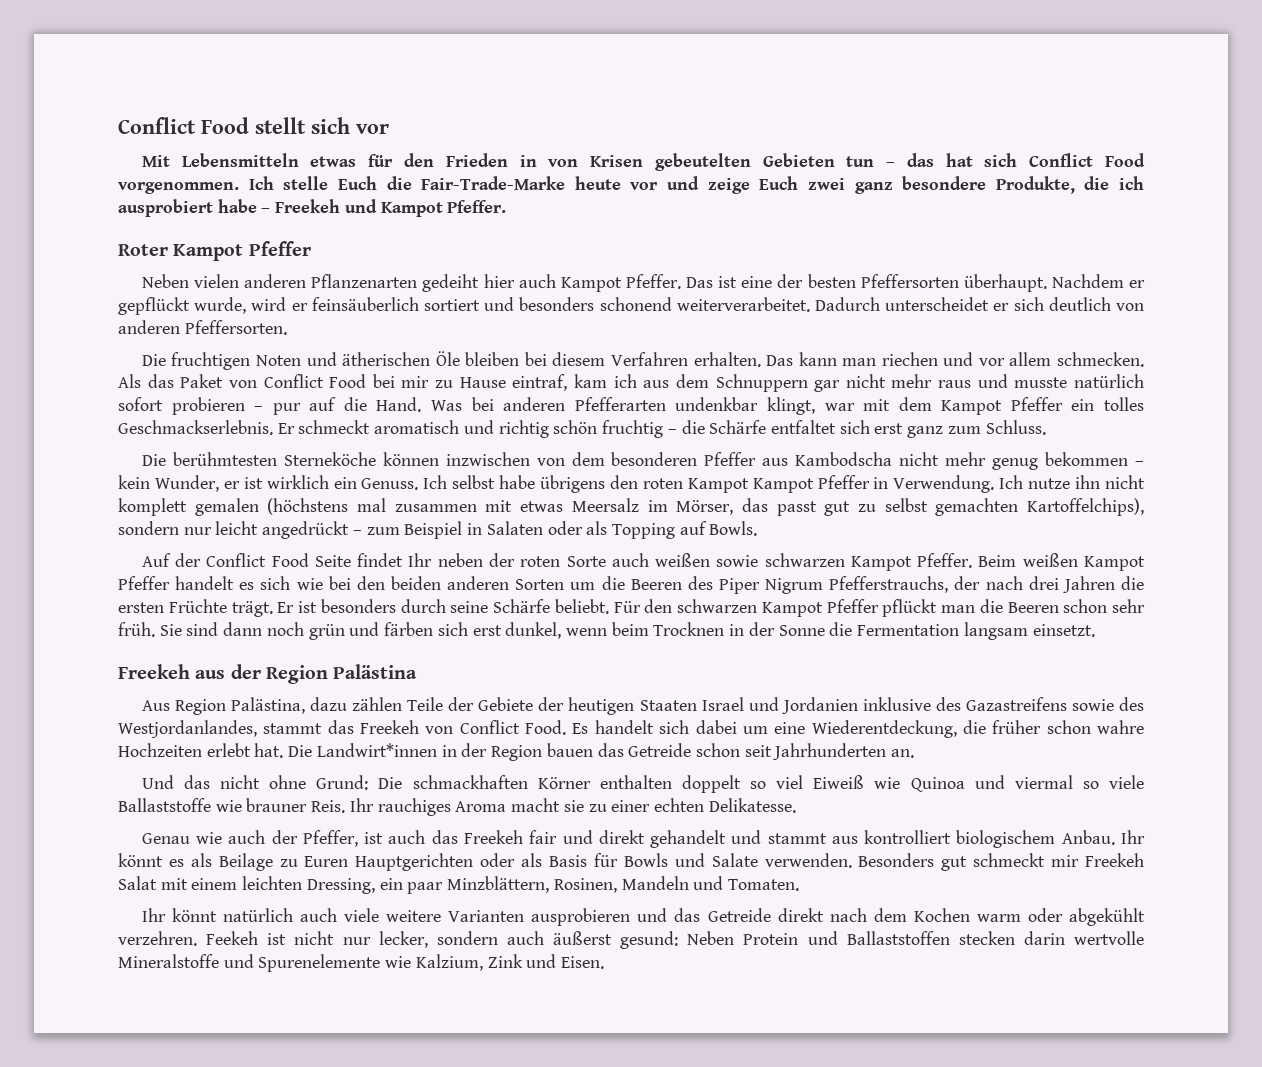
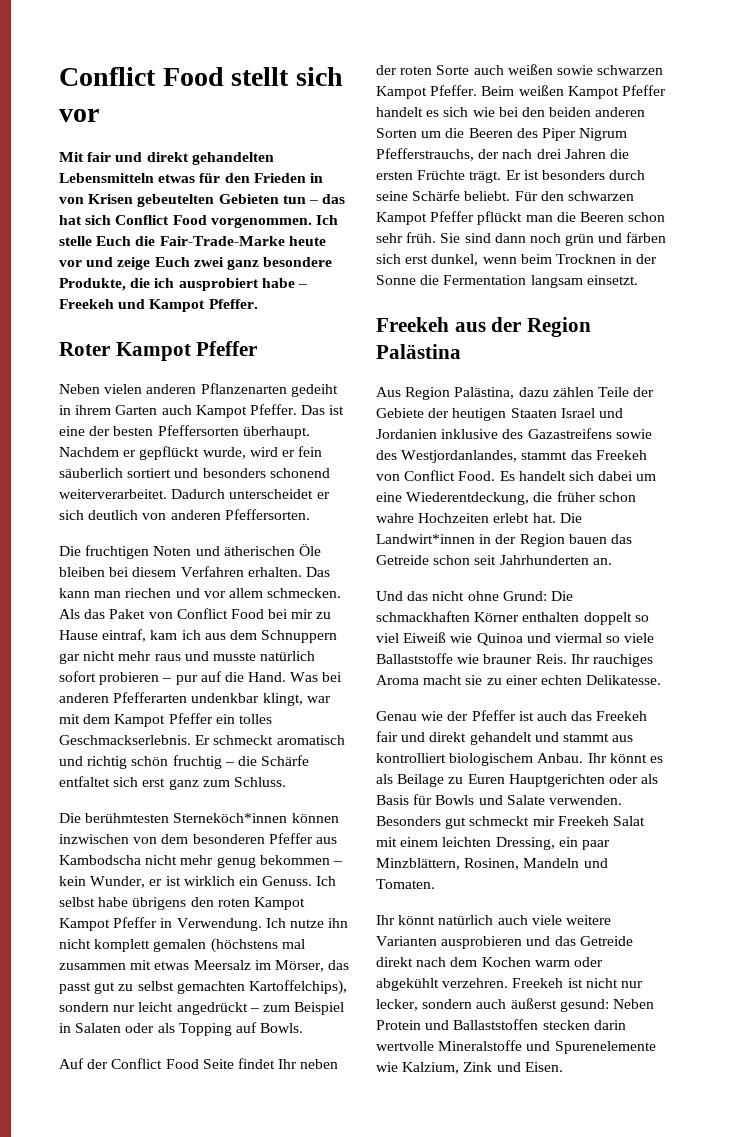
- Mit Lebensmitteln etwas für den Frieden in von Krisen gebeutelten Gebieten tun – das hat sich Conflict Food vorgenommen.
+ Mit fair und direkt gehandelten Lebensmitteln etwas für den Frieden in von Krisen gebeutelten Gebieten tun – das hat sich Conflict Food vorgenommen.
- Neben vielen anderen Pflanzenarten gedeiht hier auch Kampot Pfeffer.
+ Neben vielen anderen Pflanzenarten gedeiht in ihrem Garten auch Kampot Pfeffer.
- Nachdem er gepflückt wurde, wird er feinsäuberlich sortiert und besonders schonend weiterverarbeitet.
+ Nachdem er gepflückt wurde, wird er fein säuberlich sortiert und besonders schonend weiterverarbeitet.
- Die berühmtesten Sterneköche können inzwischen von dem besonderen Pfeffer aus Kambodscha nicht mehr genug bekommen – kein Wunder, er ist wirklich ein Genuss.
+ Die berühmtesten Sterneköch*innen können inzwischen von dem besonderen Pfeffer aus Kambodscha nicht mehr genug bekommen – kein Wunder, er ist wirklich ein Genuss.
- Genau wie auch der Pfeffer, ist auch das Freekeh fair und direkt gehandelt und stammt aus kontrolliert biologischem Anbau.
+ Genau wie der Pfeffer ist auch das Freekeh fair und direkt gehandelt und stammt aus kontrolliert biologischem Anbau.
- Feekeh ist nicht nur lecker, sondern auch äußerst gesund: Neben Protein und Ballaststoffen stecken darin wertvolle Mineralstoffe und Spurenelemente wie Kalzium, Zink und Eisen.
+ Freekeh ist nicht nur lecker, sondern auch äußerst gesund: Neben Protein und Ballaststoffen stecken darin wertvolle Mineralstoffe und Spurenelemente wie Kalzium, Zink und Eisen.

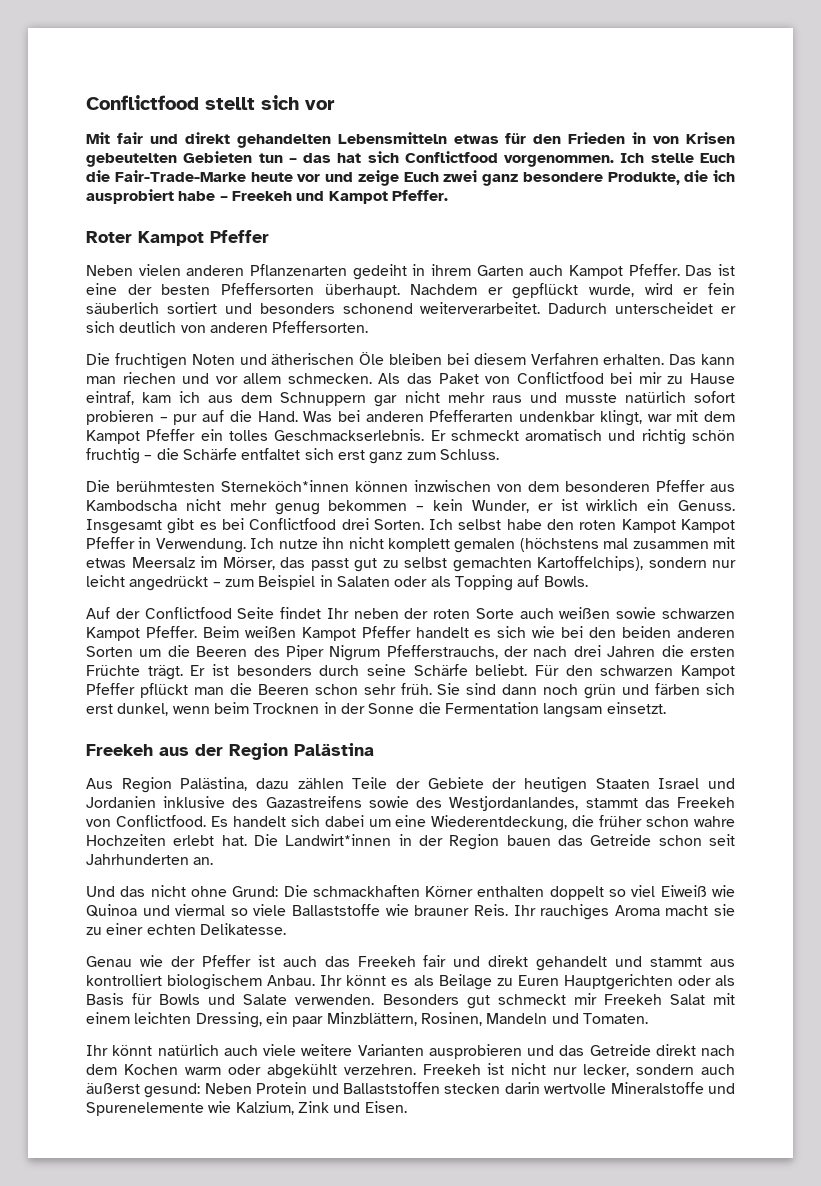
- Conflict Food stellt sich vor
+ Conflictfood stellt sich vor
- Mit fair und direkt gehandelten Lebensmitteln etwas für den Frieden in von Krisen gebeutelten Gebieten tun – das hat sich Conflict Food vorgenommen.
+ Mit fair und direkt gehandelten Lebensmitteln etwas für den Frieden in von Krisen gebeutelten Gebieten tun – das hat sich Conflictfood vorgenommen.
- Als das Paket von Conflict Food bei mir zu Hause eintraf, kam ich aus dem Schnuppern gar nicht mehr raus und musste natürlich sofort probieren – pur auf die Hand.
+ Als das Paket von Conflictfood bei mir zu Hause eintraf, kam ich aus dem Schnuppern gar nicht mehr raus und musste natürlich sofort probieren – pur auf die Hand.
+ Insgesamt gibt es bei Conflictfood drei Sorten.
- Ich selbst habe übrigens den roten Kampot Kampot Pfeffer in Verwendung.
+ Ich selbst habe den roten Kampot Kampot Pfeffer in Verwendung.
- Auf der Conflict Food Seite findet Ihr neben der roten Sorte auch weißen sowie schwarzen Kampot Pfeffer.
+ Auf der Conflictfood Seite findet Ihr neben der roten Sorte auch weißen sowie schwarzen Kampot Pfeffer.
- Aus Region Palästina, dazu zählen Teile der Gebiete der heutigen Staaten Israel und Jordanien inklusive des Gazastreifens sowie des Westjordanlandes, stammt das Freekeh von Conflict Food.
+ Aus Region Palästina, dazu zählen Teile der Gebiete der heutigen Staaten Israel und Jordanien inklusive des Gazastreifens sowie des Westjordanlandes, stammt das Freekeh von Conflictfood.

